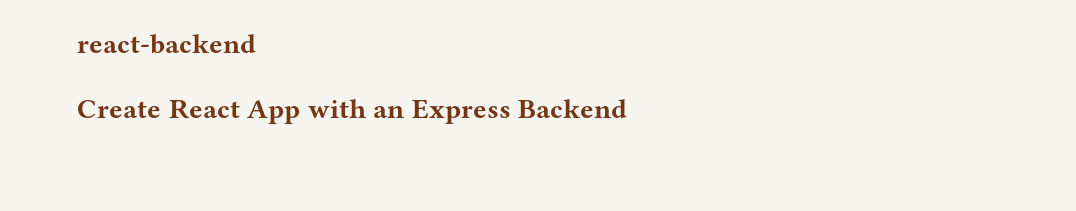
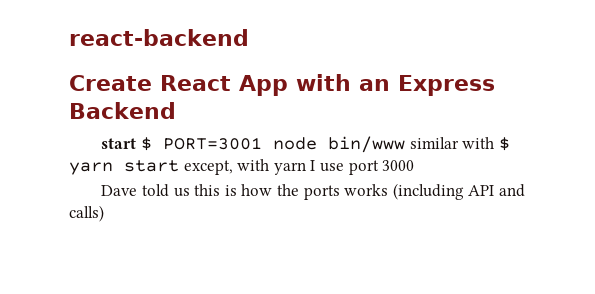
+ start $ PORT=3001 node bin/www similar with $ yarn start except, with yarn I use port 3000
+ Dave told us this is how the ports works (including API and calls)

